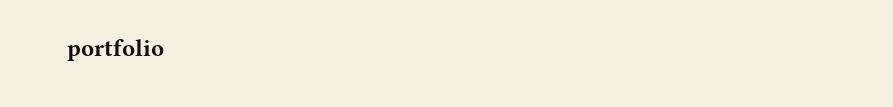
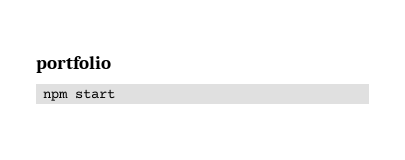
+ npm start

